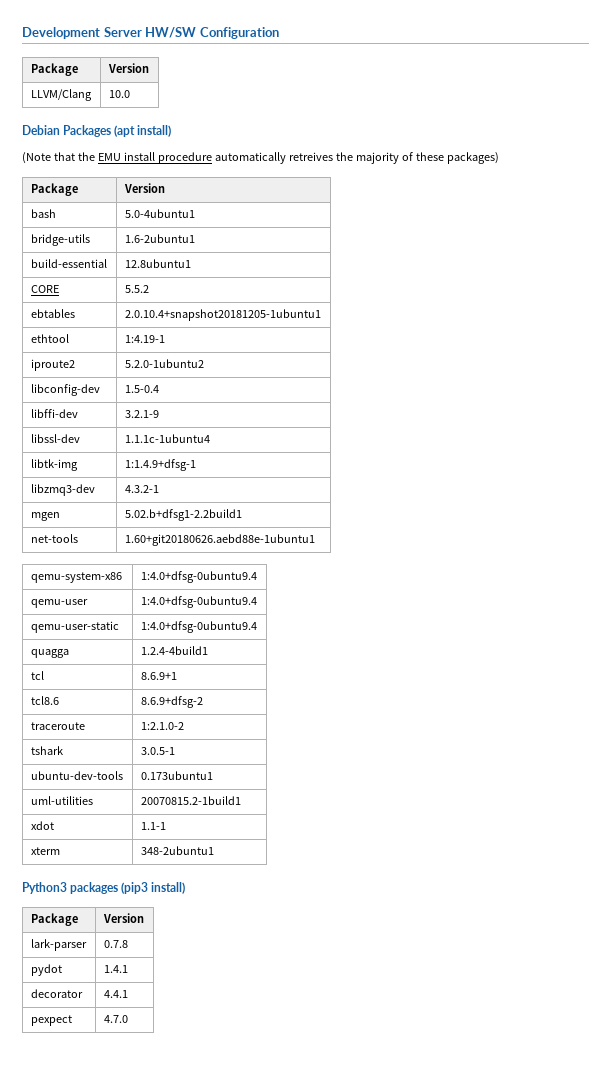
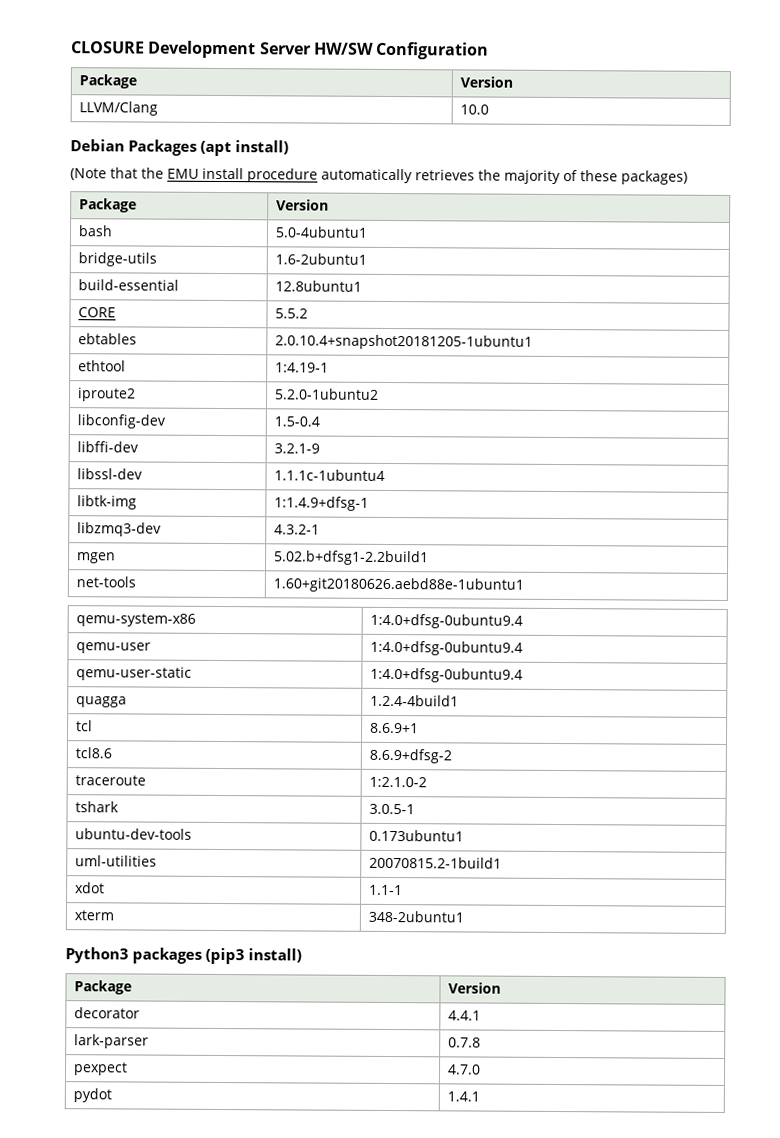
- Development Server HW/SW Configuration
+ CLOSURE Development Server HW/SW Configuration
- (Note that the EMU install procedure automatically retreives the majority of these packages)
+ (Note that the EMU install procedure automatically retrieves the majority of these packages)
+ decorator | 4.4.1
+ pexpect | 4.7.0
- decorator | 4.4.1
- pexpect | 4.7.0

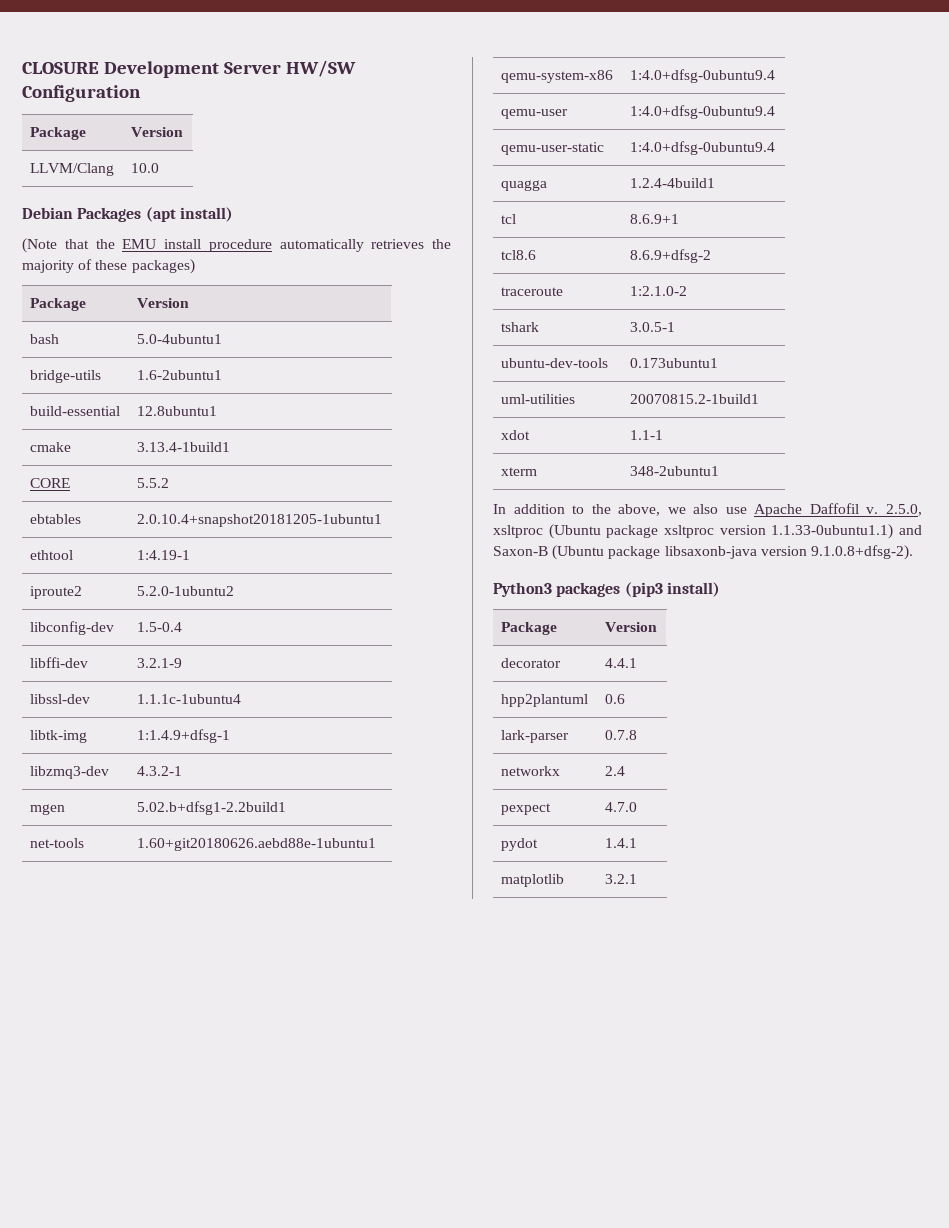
+ cmake | 3.13.4-1build1
+ In addition to the above, we also use Apache Daffofil v. 2.5.0, xsltproc (Ubuntu package xsltproc version 1.1.33-0ubuntu1.1) and Saxon-B (Ubuntu package libsaxonb-java version 9.1.0.8+dfsg-2).
+ hpp2plantuml | 0.6
+ networkx | 2.4
+ matplotlib | 3.2.1

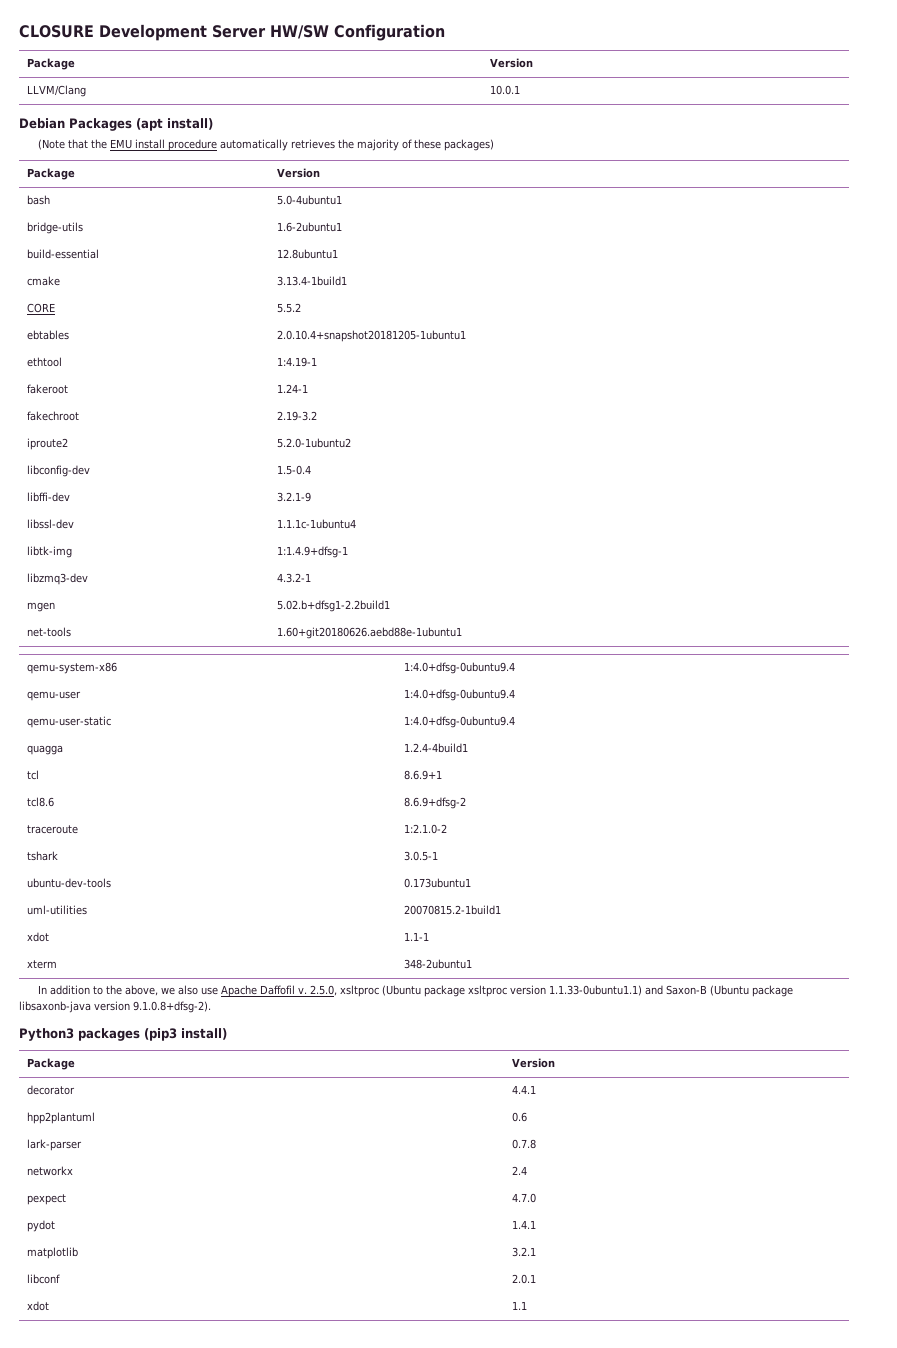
- LLVM/Clang | 10.0
+ LLVM/Clang | 10.0.1
+ fakeroot | 1.24-1
+ fakechroot | 2.19-3.2
+ libconf | 2.0.1
+ xdot | 1.1

